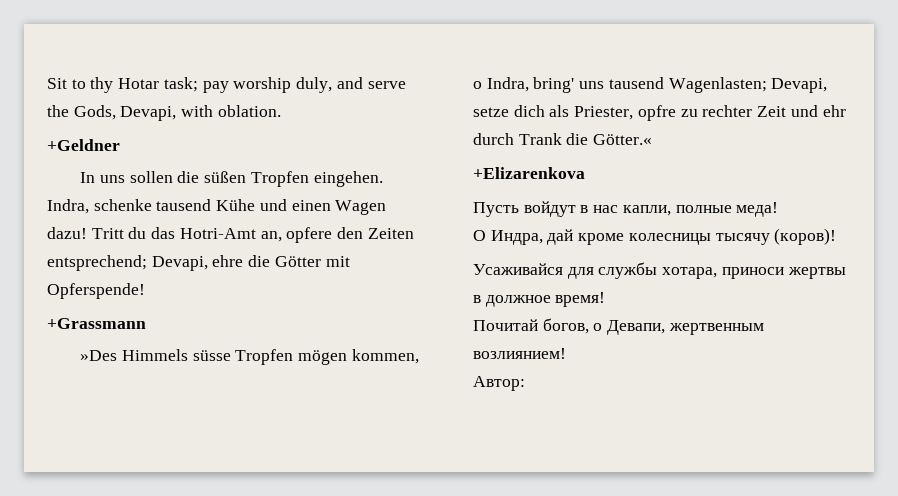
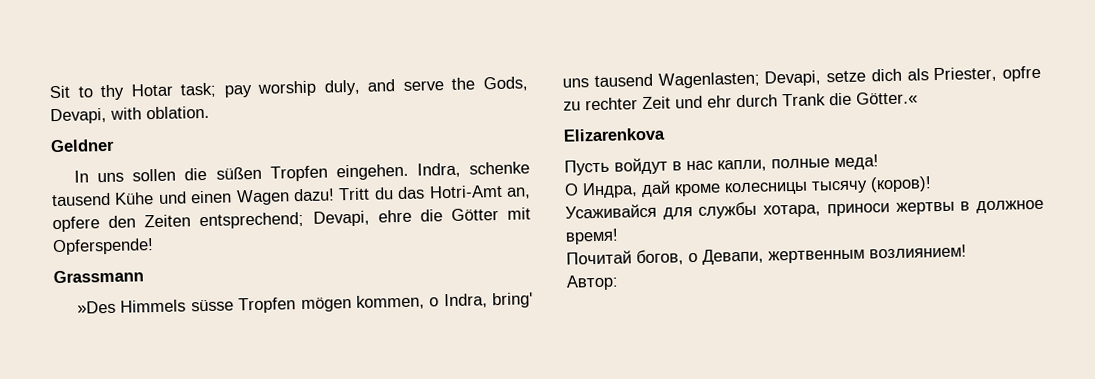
- +Geldner
+ Geldner
- +Grassmann
+ Grassmann
- +Elizarenkova
+ Elizarenkova

